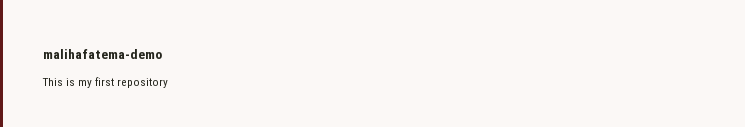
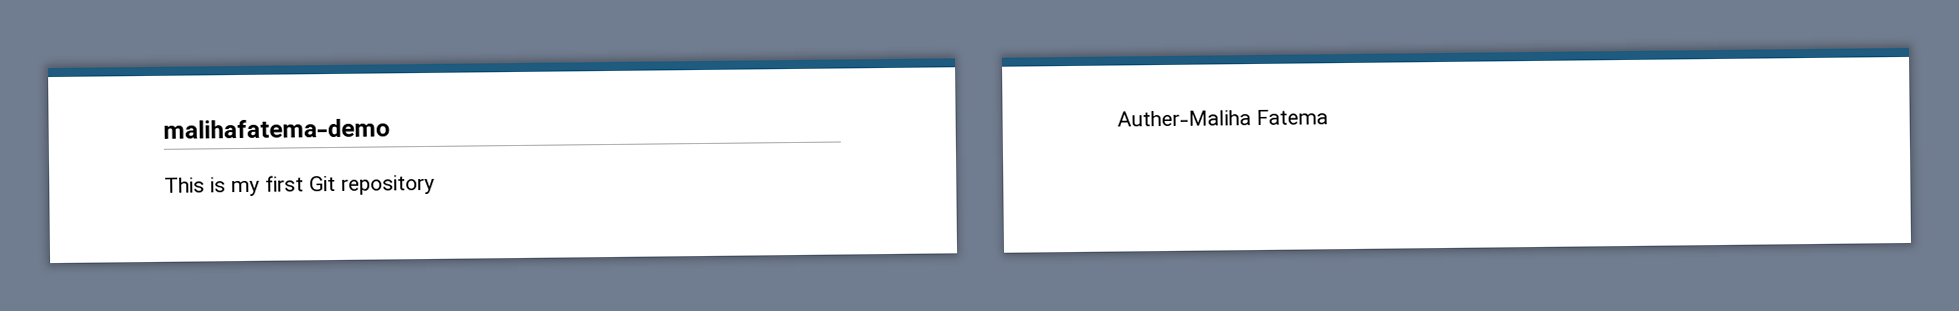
- This is my first repository
+ This is my first Git repository
+ Auther-Maliha Fatema

